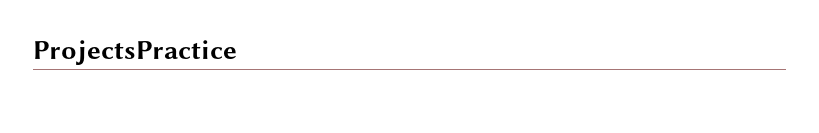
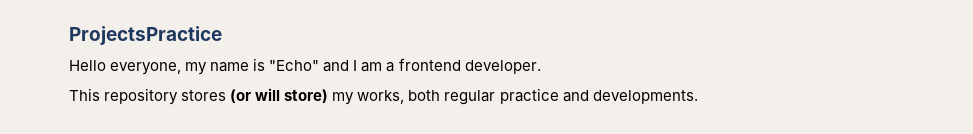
+ Hello everyone, my name is "Echo" and I am a frontend developer.
+ This repository stores (or will store) my works, both regular practice and developments.

